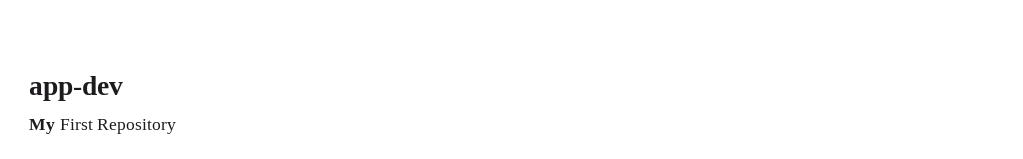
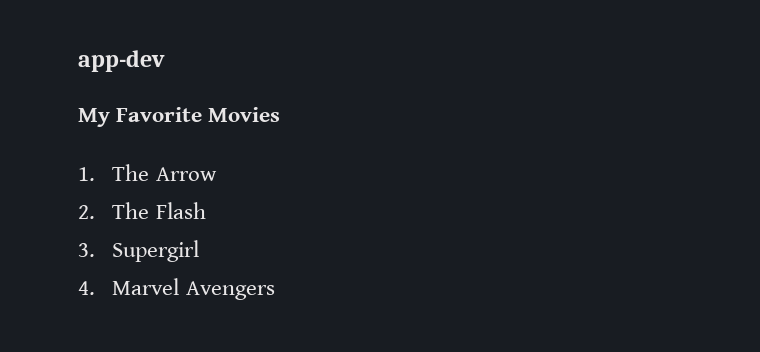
- My First Repository
+ My Favorite Movies
+ 1. The Arrow
+ 2. The Flash
+ 3. Supergirl
+ 4. Marvel Avengers

